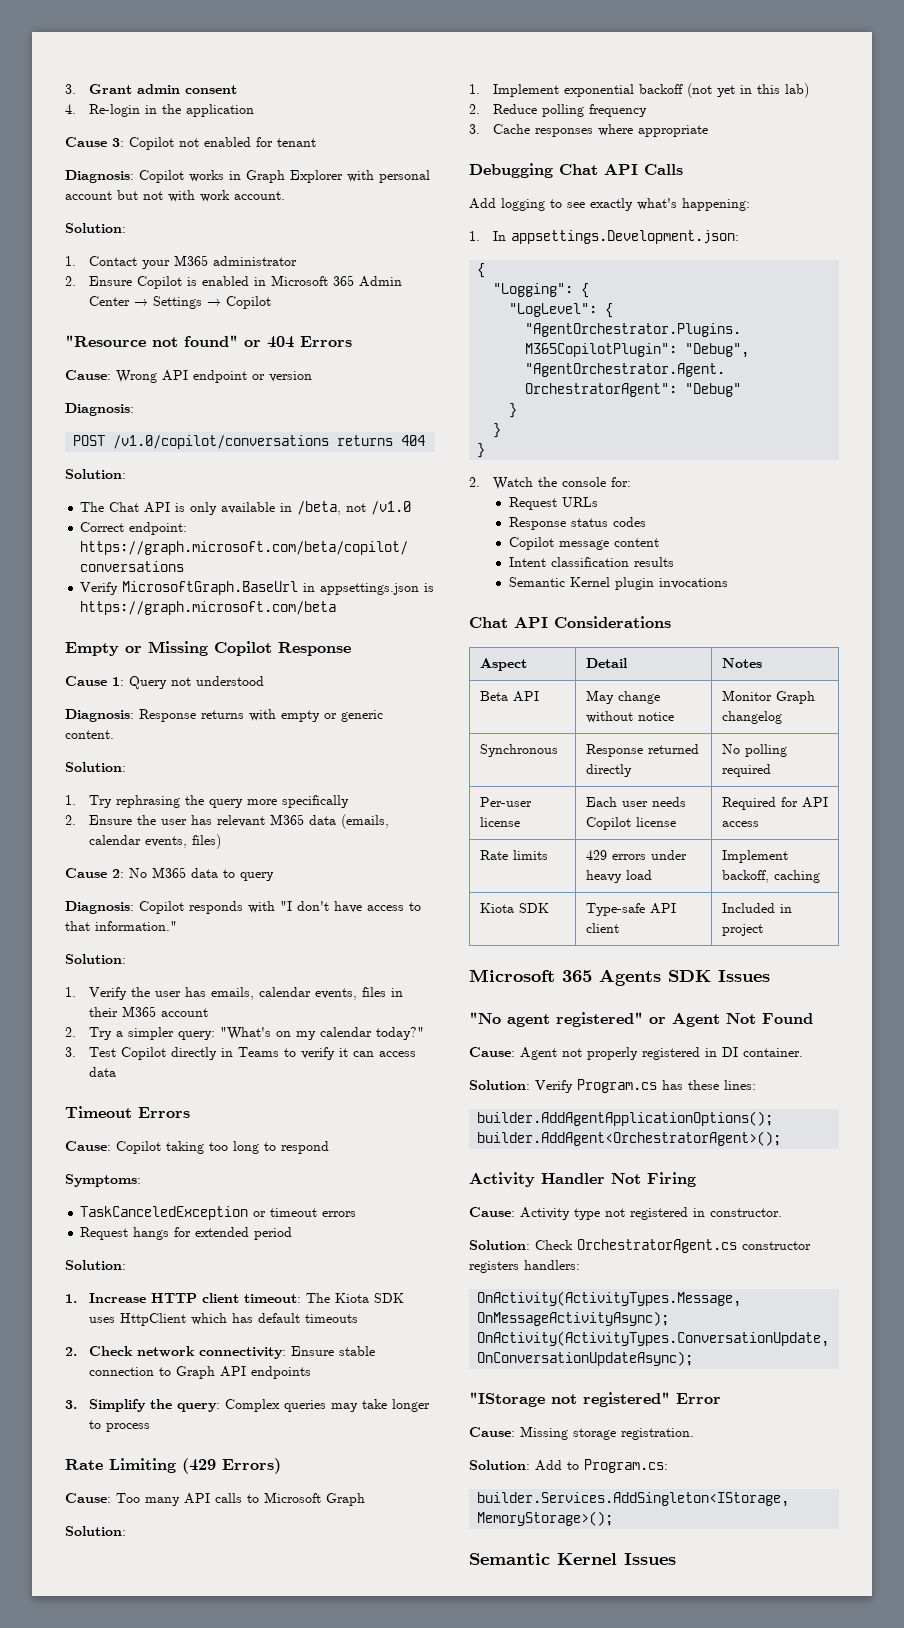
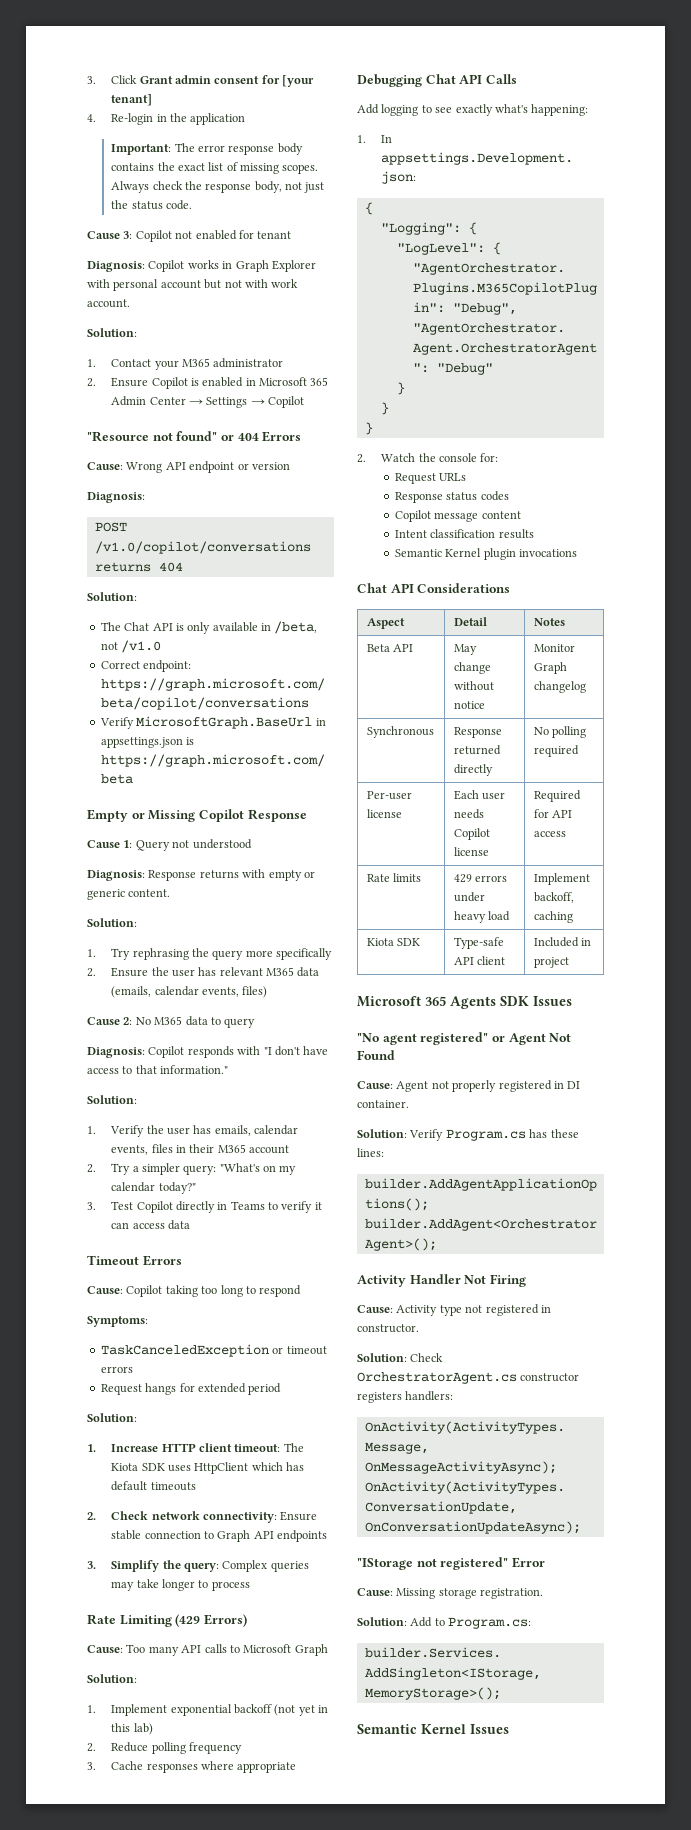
- 3. Grant admin consent
+ 3. Click Grant admin consent for [your tenant]
+ Important: The error response body contains the exact list of missing scopes. Always check the response body, not just the status code.

